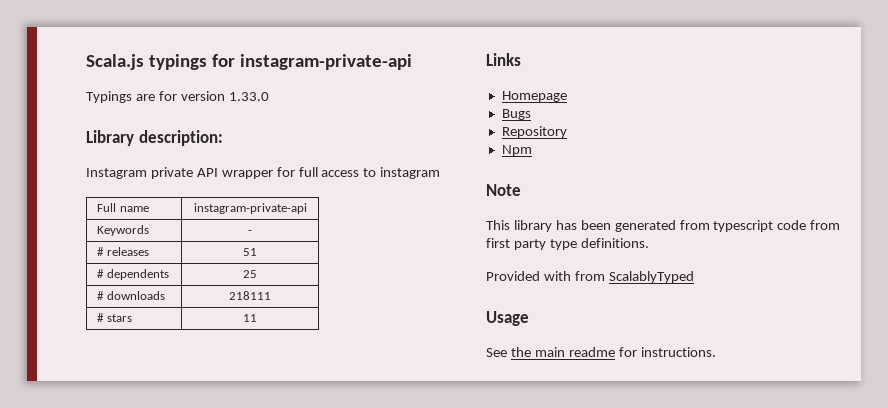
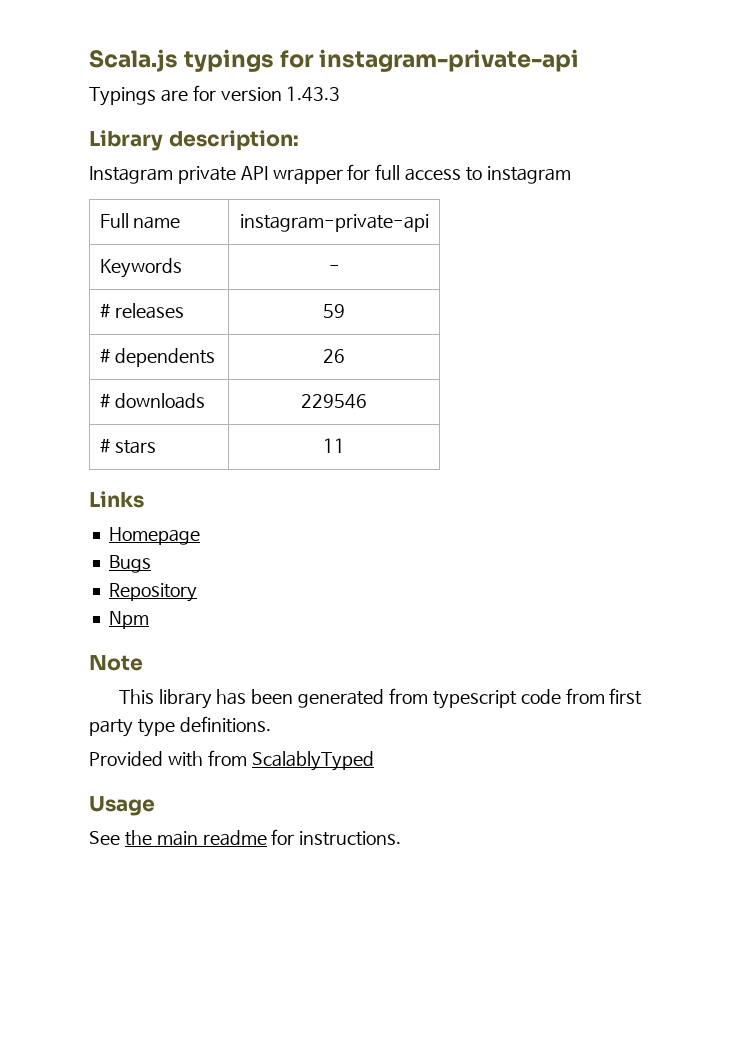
- Typings are for version 1.33.0
+ Typings are for version 1.43.3
- # releases | 51
+ # releases | 59
- # dependents | 25
+ # dependents | 26
- # downloads | 218111
+ # downloads | 229546

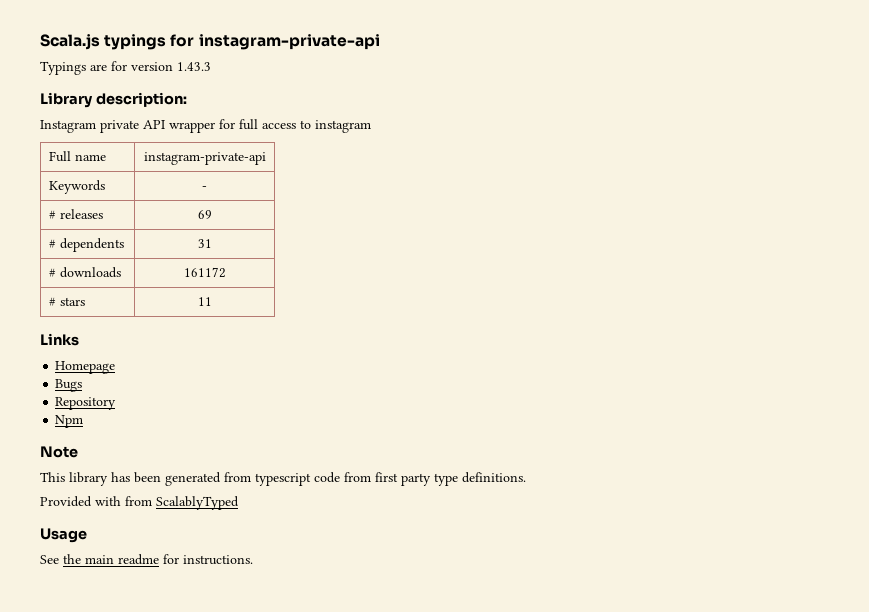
- # releases | 59
+ # releases | 69
- # dependents | 26
+ # dependents | 31
- # downloads | 229546
+ # downloads | 161172

